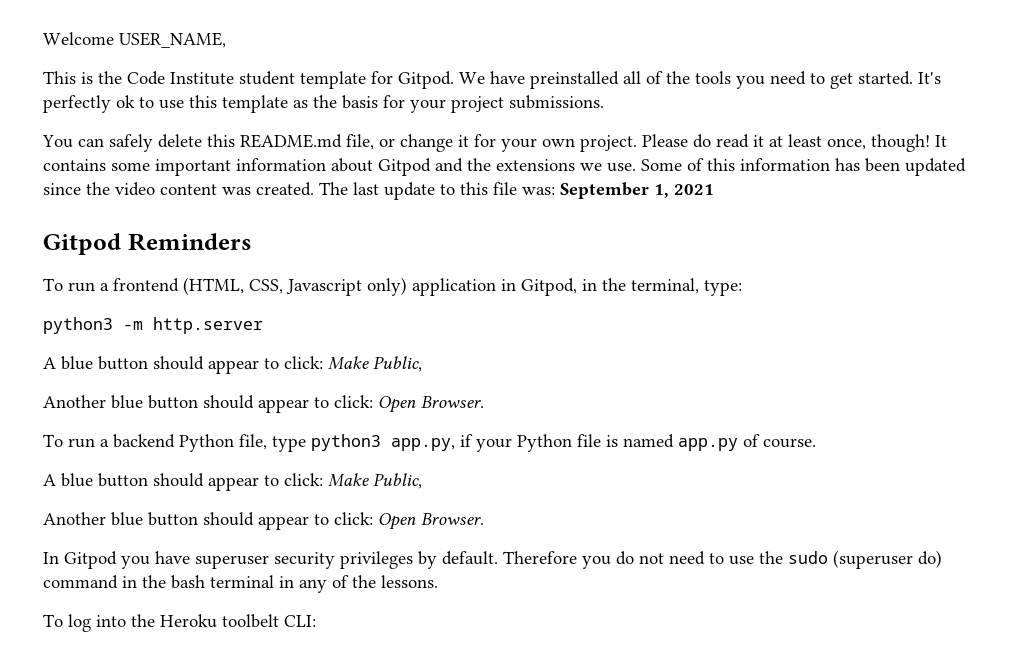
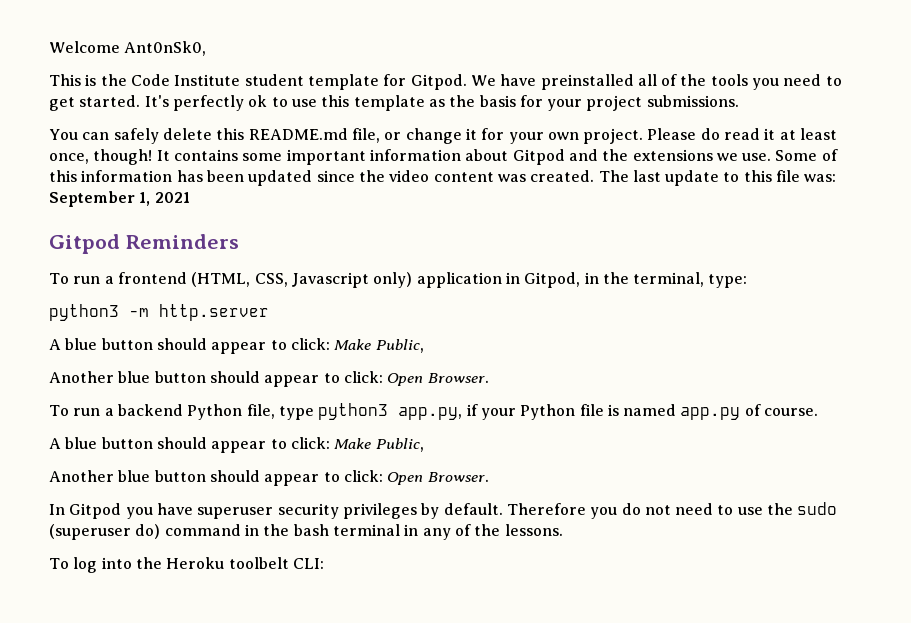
- Welcome USER_NAME,
+ Welcome Ant0nSk0,

